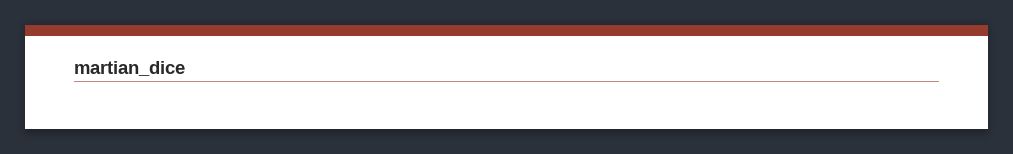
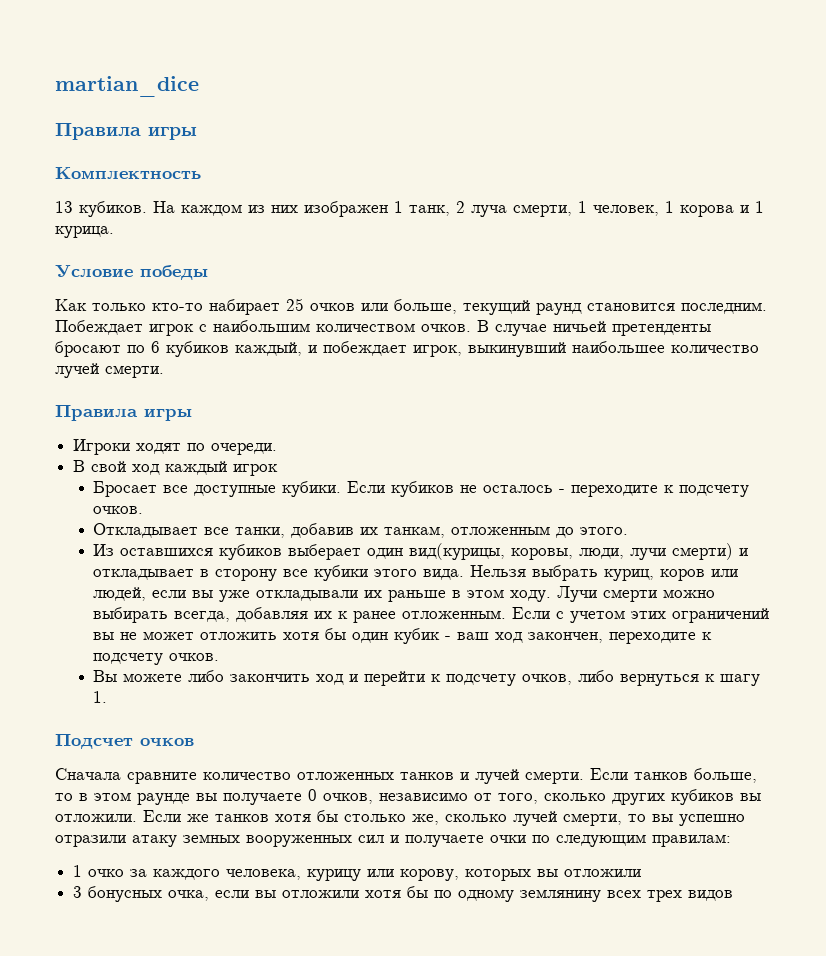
  martian_dice
+ Правила игры
+ Комплектность
+ 13 кубиков. На каждом из них изображен 1 танк, 2 луча смерти, 1 человек, 1 корова и 1 курица.
+ Условие победы
+ Как только кто-то набирает 25 очков или больше, текущий раунд становится последним. Побеждает игрок с наибольшим количеством очков. В случае ничьей претенденты бросают по 6 кубиков каждый, и побеждает игрок, выкинувший наибольшее количество лучей смерти.
+ Правила игры
+ Игроки ходят по очереди.
+ В свой ход каждый игрок
+ Бросает все доступные кубики. Если кубиков не осталось - переходите к подсчету очков.
+ Откладывает все танки, добавив их танкам, отложенным до этого.
+ Из оставшихся кубиков выберает один вид(курицы, коровы, люди, лучи смерти) и откладывает в сторону все кубики этого вида. Нельзя выбрать куриц, коров или людей, если вы уже откладывали их раньше в этом ходу. Лучи смерти можно выбирать всегда, добавляя их к ранее отложенным. Если с учетом этих ограничений вы не может отложить хотя бы один кубик - ваш ход закончен, переходите к подсчету очков.
+ Вы можете либо закончить ход и перейти к подсчету очков, либо вернуться к шагу 1.
+ Подсчет очков
+ Сначала сравните количество отложенных танков и лучей смерти. Если танков больше, то в этом раунде вы получаете 0 очков, независимо от того, сколько других кубиков вы отложили. Если же танков хотя бы столько же, сколько лучей смерти, то вы успешно отразили атаку земных вооруженных сил и получаете очки по следующим правилам:
+ 1 очко за каждого человека, курицу или корову, которых вы отложили
+ 3 бонусных очка, если вы отложили хотя бы по одному землянину всех трех видов

